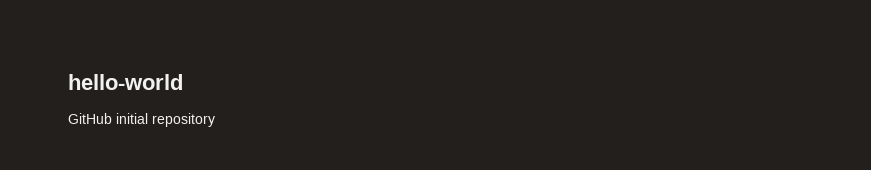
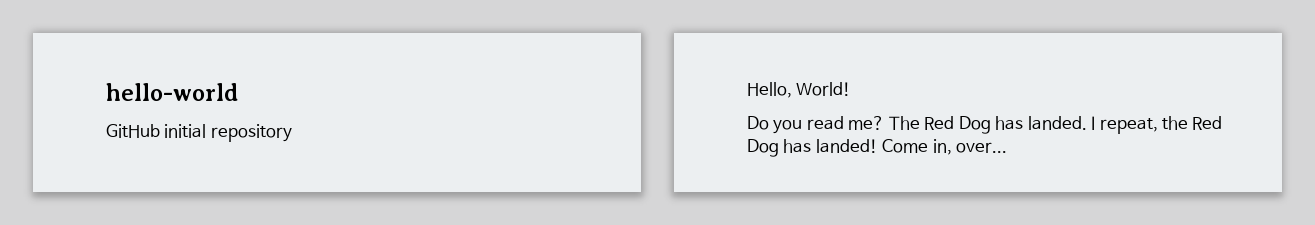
+ Hello, World!
+ Do you read me? The Red Dog has landed. I repeat, the Red Dog has landed! Come in, over...

